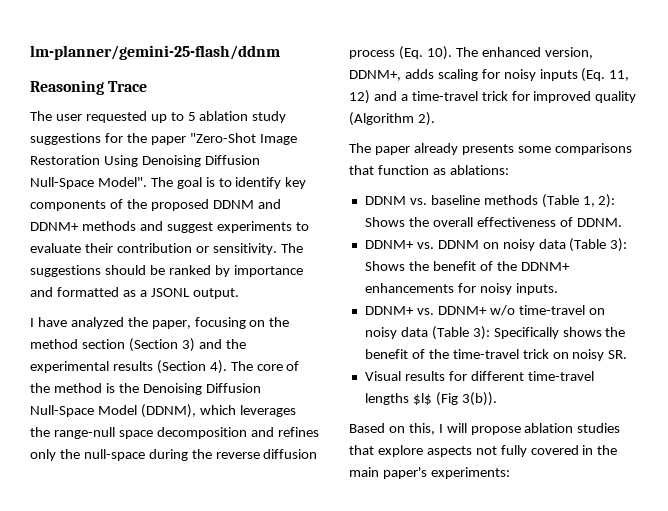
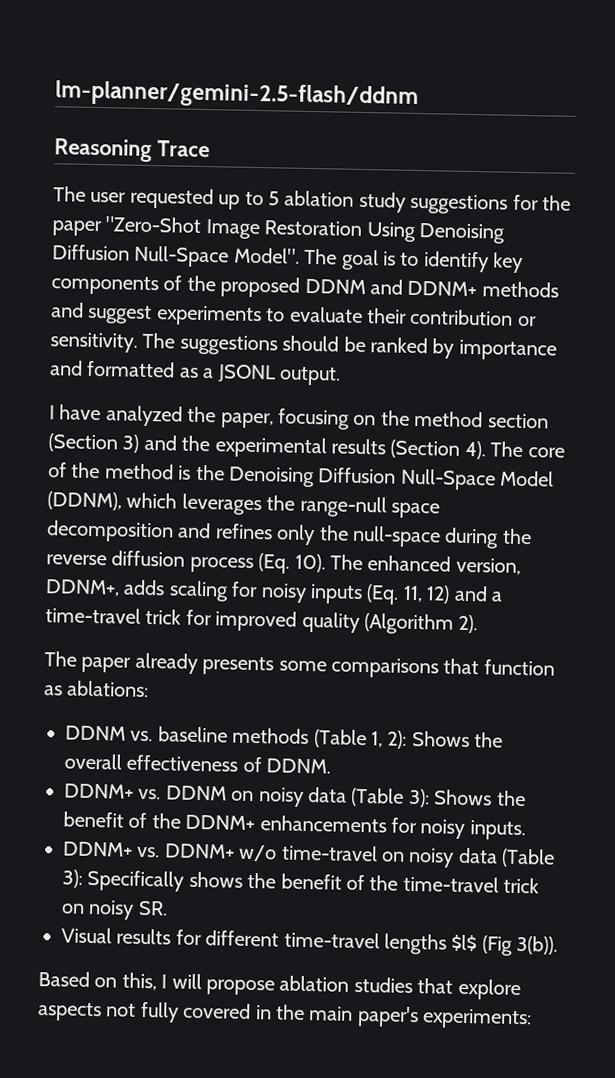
- lm-planner/gemini-25-flash/ddnm
+ lm-planner/gemini-2.5-flash/ddnm

